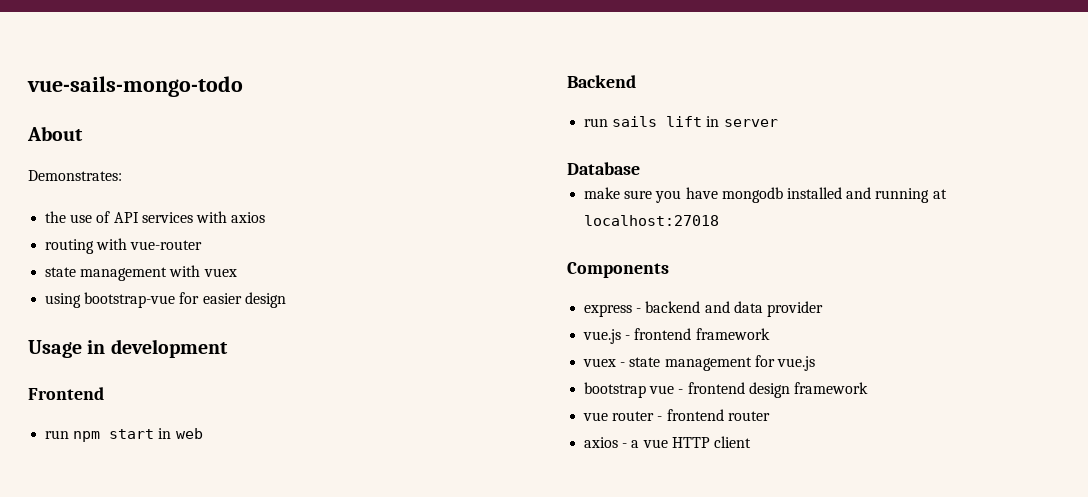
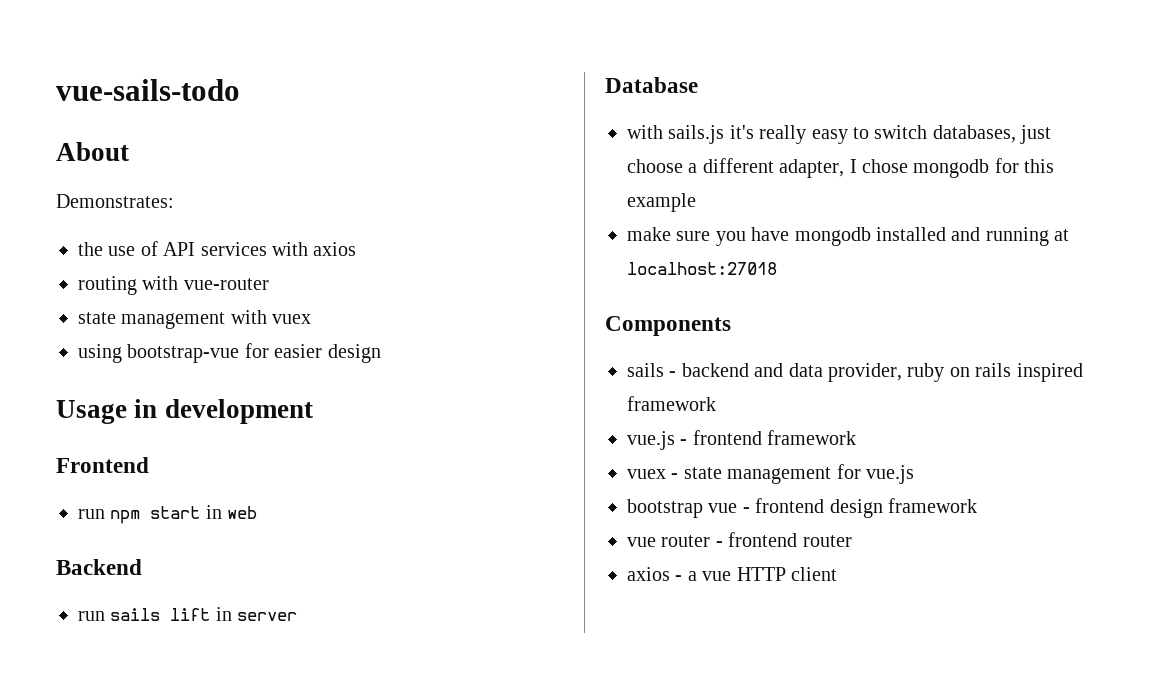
- vue-sails-mongo-todo
+ vue-sails-todo
+ with sails.js it's really easy to switch databases, just choose a different adapter, I chose mongodb for this example
- express - backend and data provider
+ sails - backend and data provider, ruby on rails inspired framework

